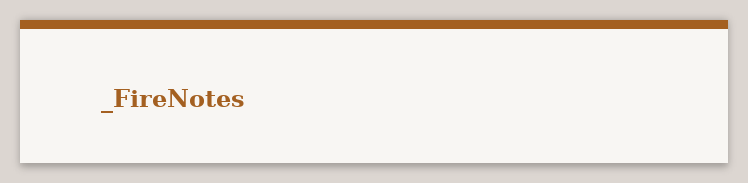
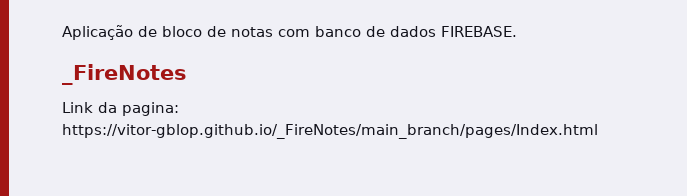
+ Aplicação de bloco de notas com banco de dados FIREBASE.
  _FireNotes
+ Link da pagina: https://vitor-gblop.github.io/_FireNotes/main_branch/pages/Index.html

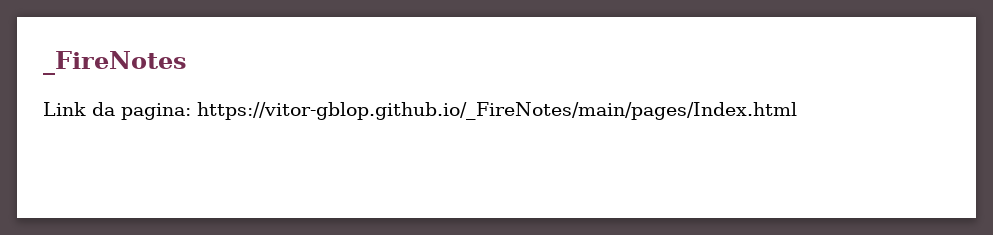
- Aplicação de bloco de notas com banco de dados FIREBASE.
- Link da pagina: https://vitor-gblop.github.io/_FireNotes/main_branch/pages/Index.html
+ Link da pagina: https://vitor-gblop.github.io/_FireNotes/main/pages/Index.html

